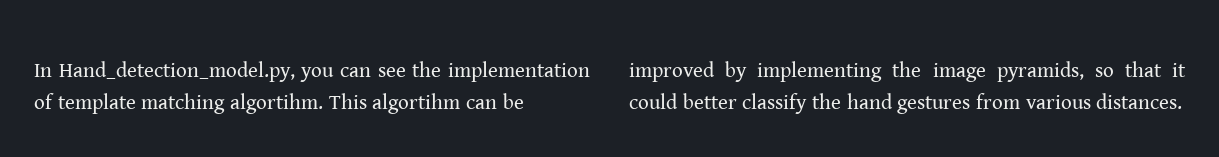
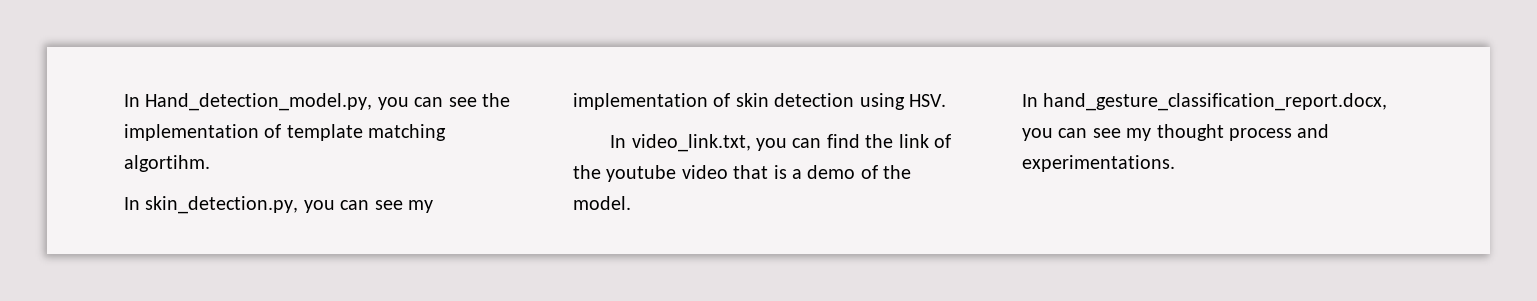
- In Hand_detection_model.py, you can see the implementation of template matching algortihm. This algortihm can be improved by implementing the image pyramids, so that it could better classify the hand gestures from various distances.
+ In Hand_detection_model.py, you can see the implementation of template matching algortihm.
+ In skin_detection.py, you can see my implementation of skin detection using HSV.
+ In video_link.txt, you can find the link of the youtube video that is a demo of the model.
+ In hand_gesture_classification_report.docx, you can see my thought process and experimentations.

